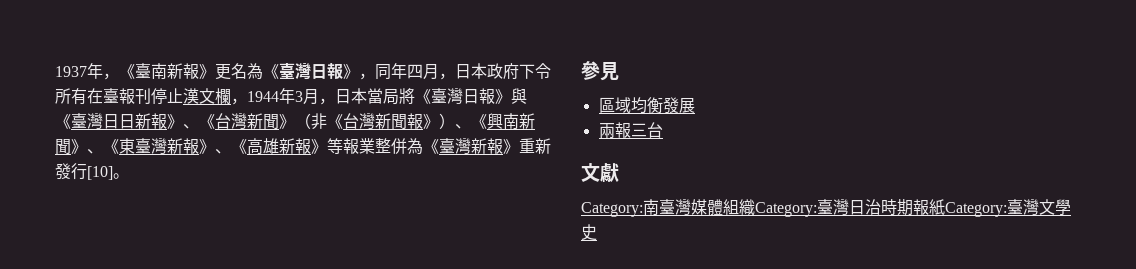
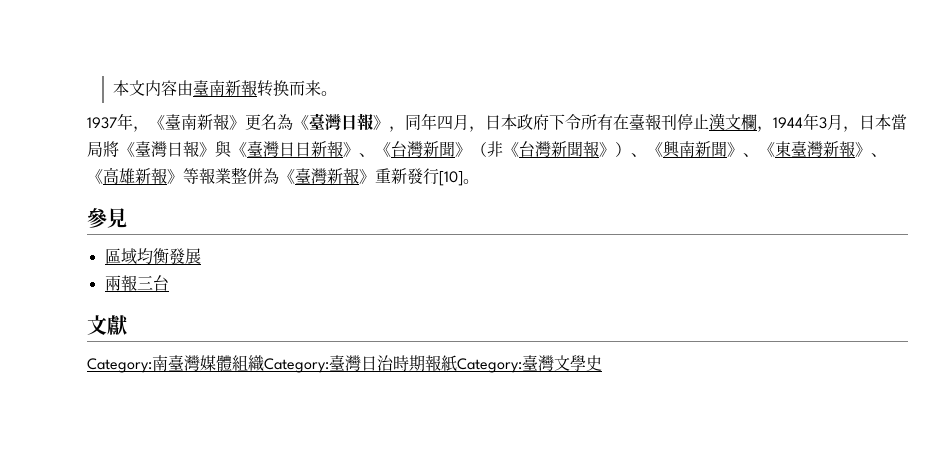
+ 本文内容由臺南新報转换而来。

